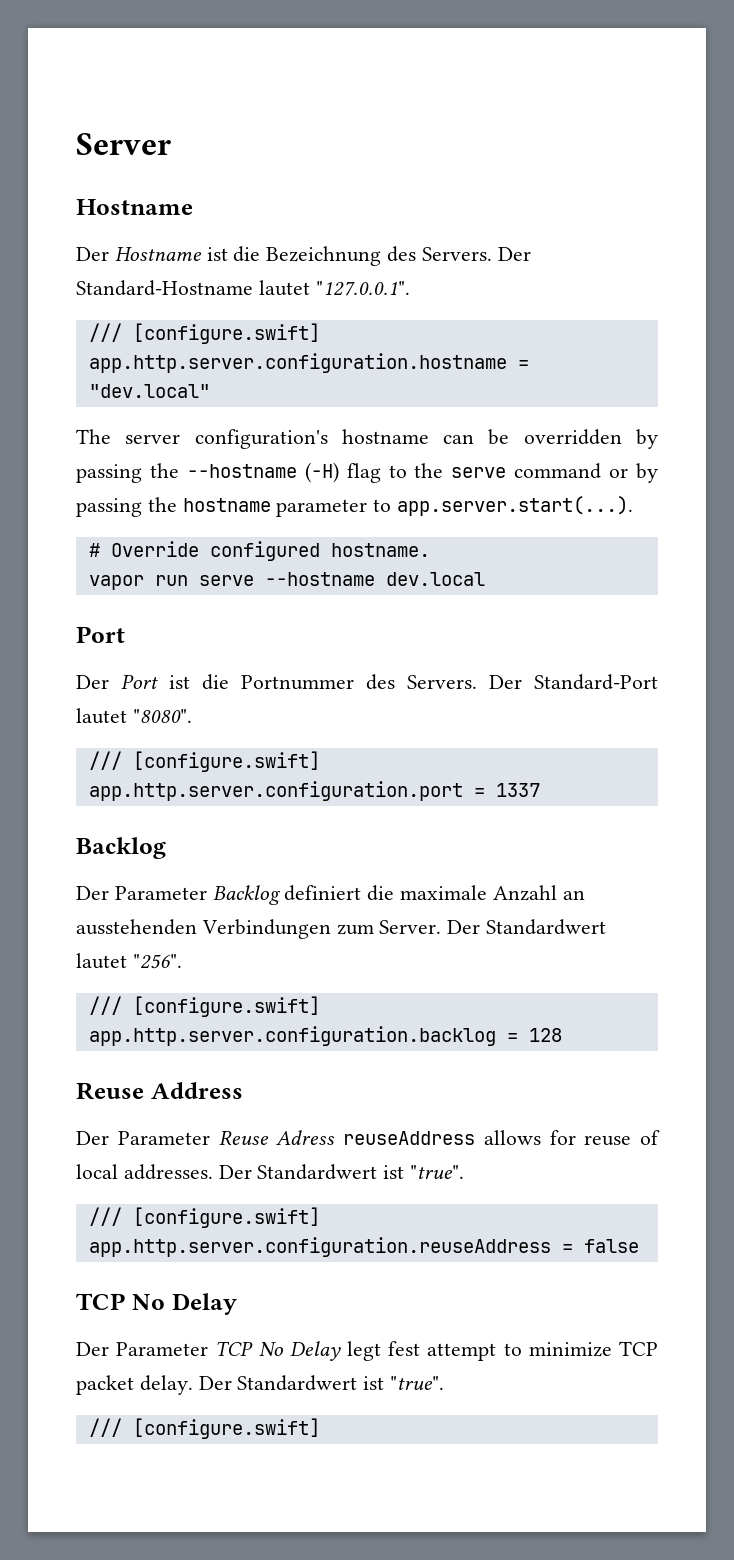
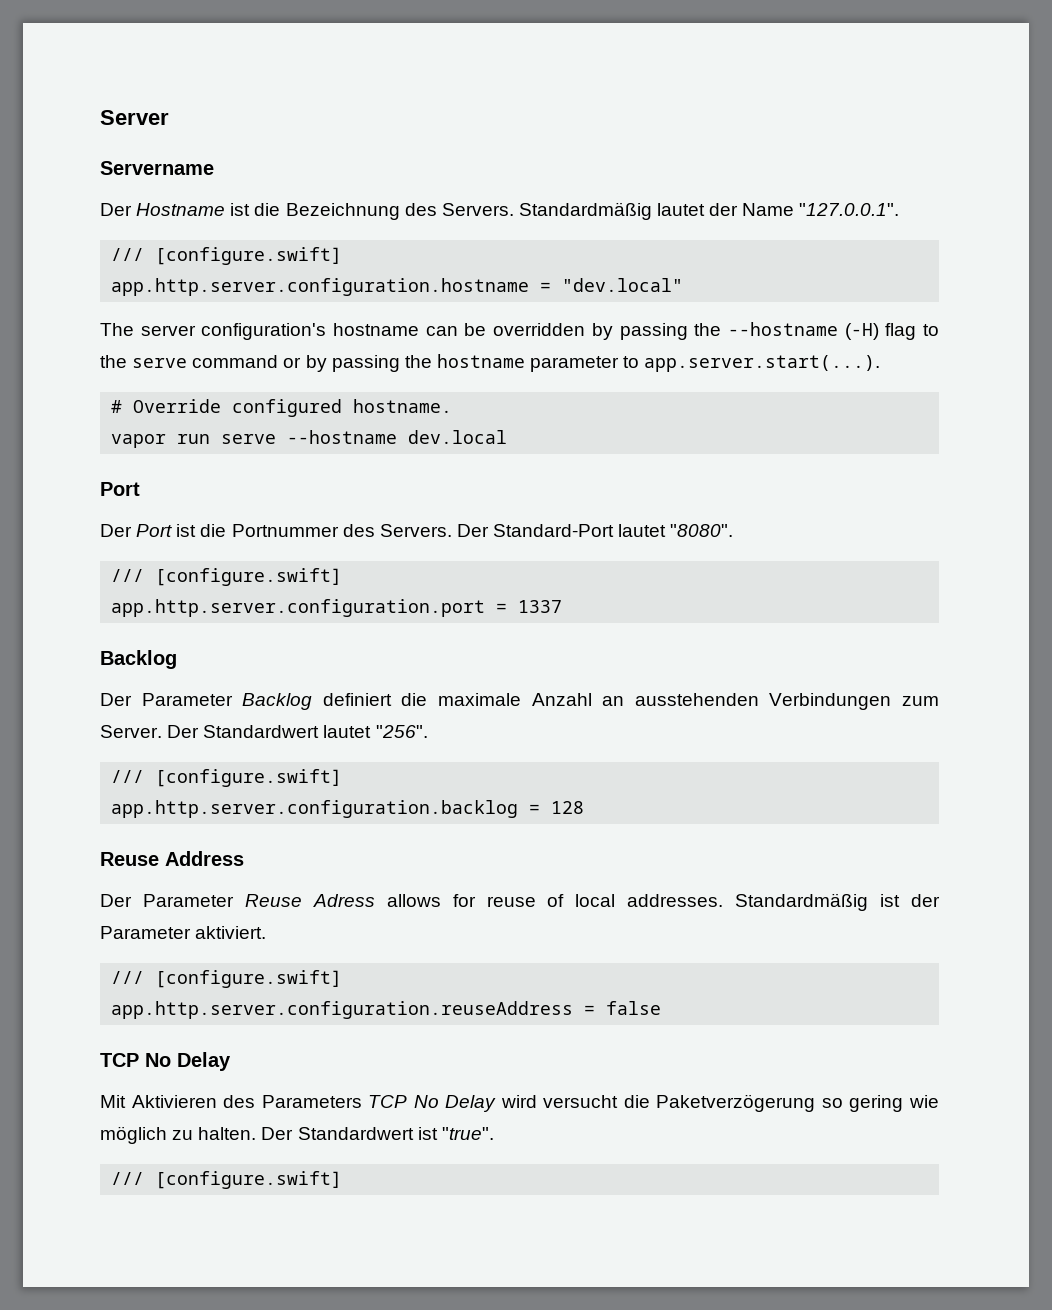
  Server
- Hostname
+ Servername
- Der Standard-Hostname lautet "127.0.0.1".
+ Standardmäßig lautet der Name "127.0.0.1".
- Der Parameter Reuse Adress reuseAddress allows for reuse of local addresses. Der Standardwert ist "true".
+ Der Parameter Reuse Adress allows for reuse of local addresses. Standardmäßig ist der Parameter aktiviert.
- Der Parameter TCP No Delay legt fest attempt to minimize TCP packet delay.
+ Mit Aktivieren des Parameters TCP No Delay wird versucht die Paketverzögerung so gering wie möglich zu halten.

